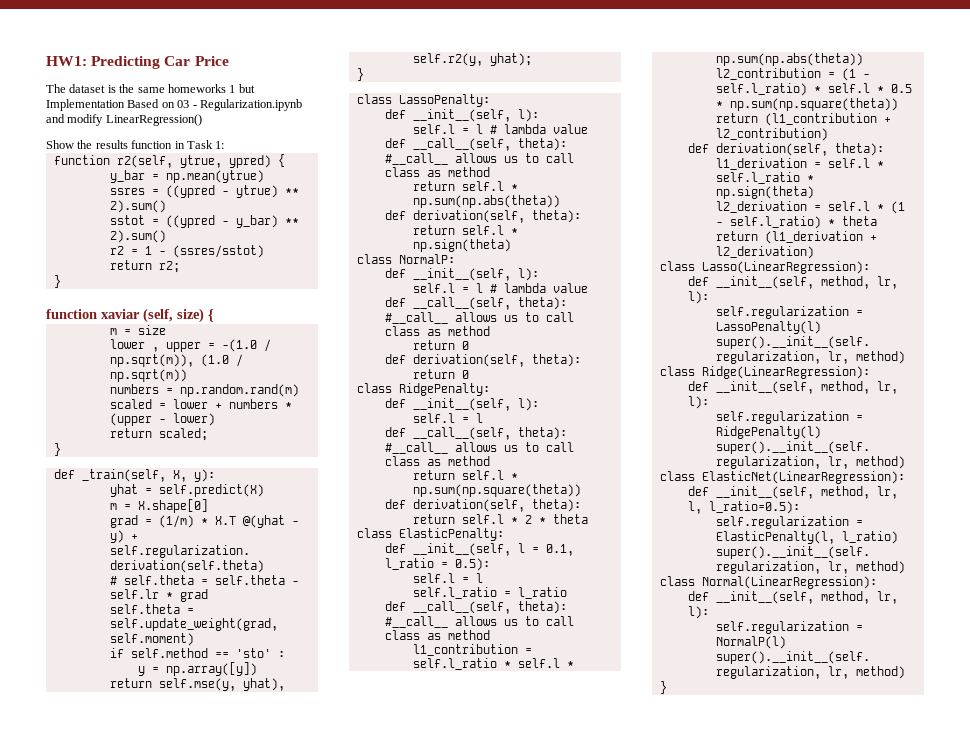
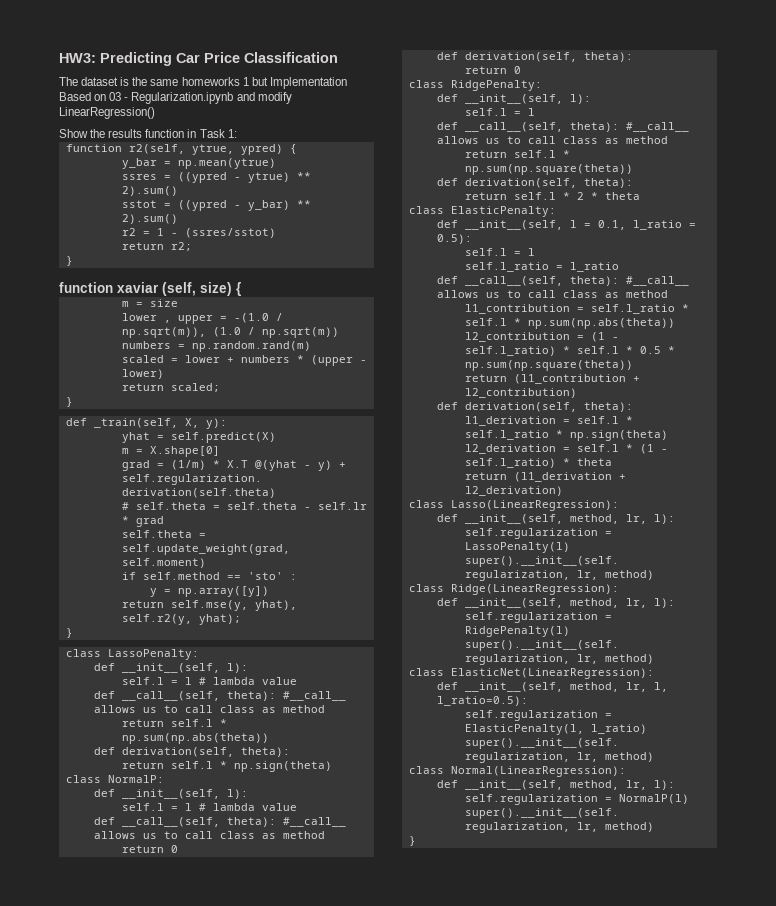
- HW1: Predicting Car Price
+ HW3: Predicting Car Price Classification

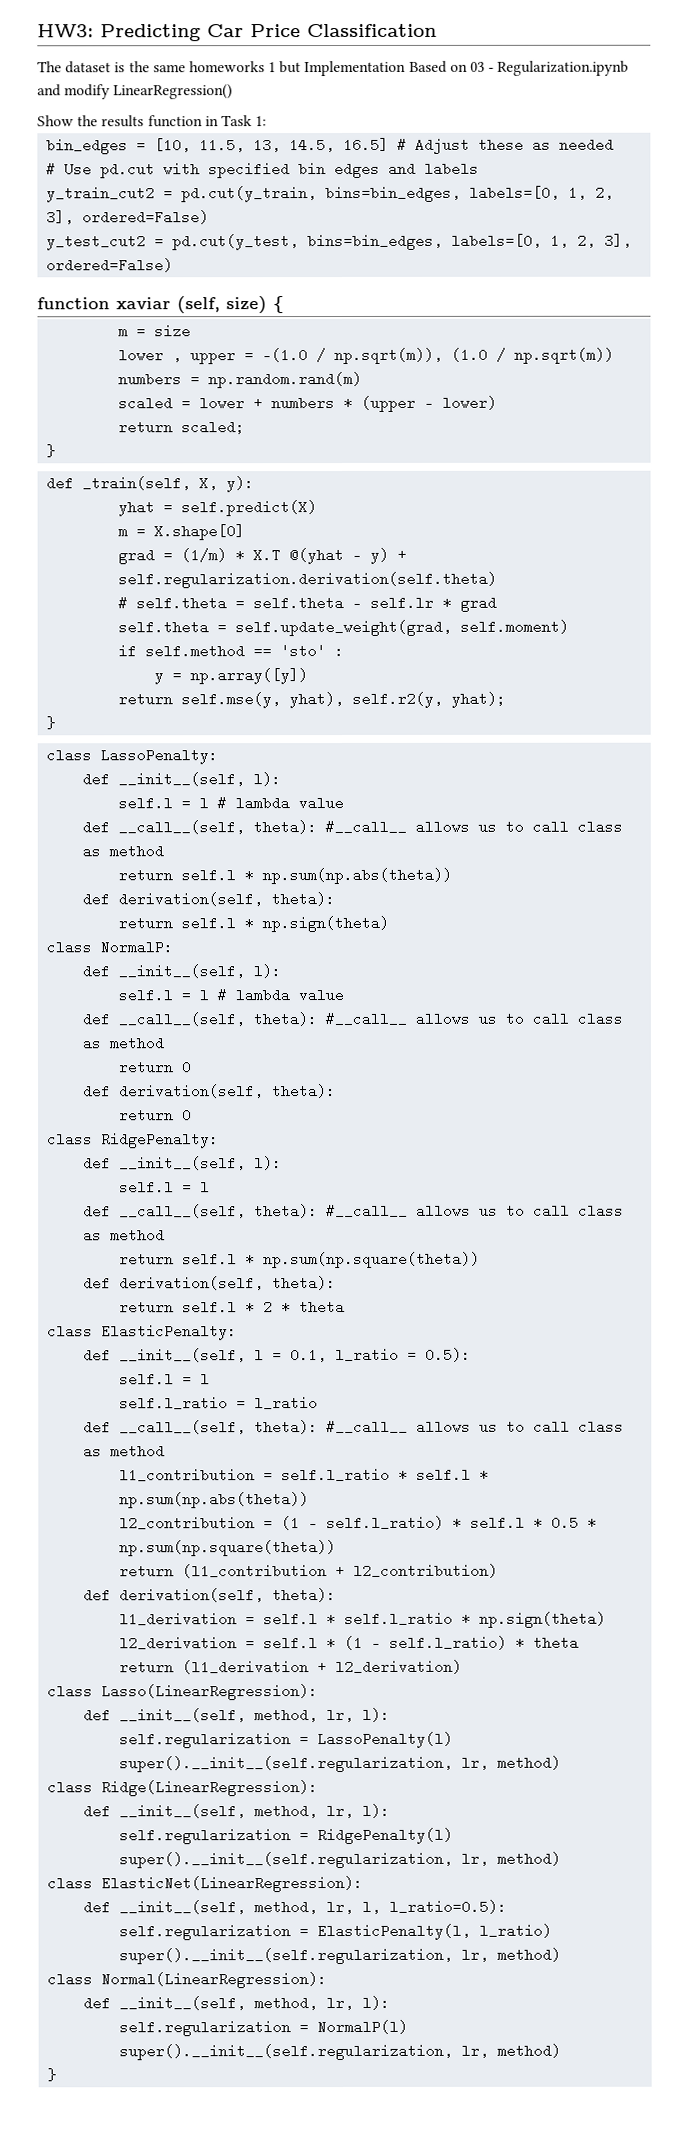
- function r2(self, ytrue, ypred) {
- y_bar = np.mean(ytrue)
- ssres = ((ypred - ytrue) ** 2).sum()
- sstot = ((ypred - y_bar) ** 2).sum()
- r2 = 1 - (ssres/sstot)
- return r2;
- }
+ bin_edges = [10, 11.5, 13, 14.5, 16.5] # Adjust these as needed
+ # Use pd.cut with specified bin edges and labels
+ y_train_cut2 = pd.cut(y_train, bins=bin_edges, labels=[0, 1, 2, 3], ordered=False)
+ y_test_cut2 = pd.cut(y_test, bins=bin_edges, labels=[0, 1, 2, 3], ordered=False)

